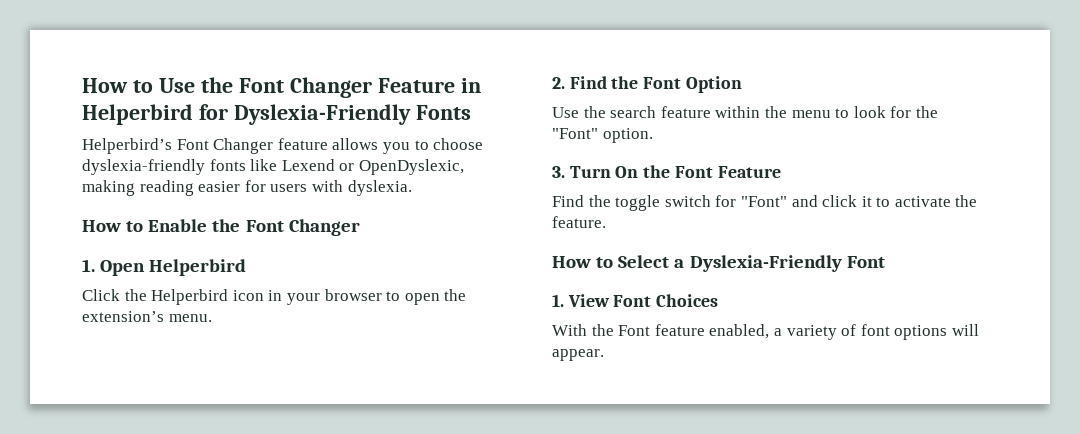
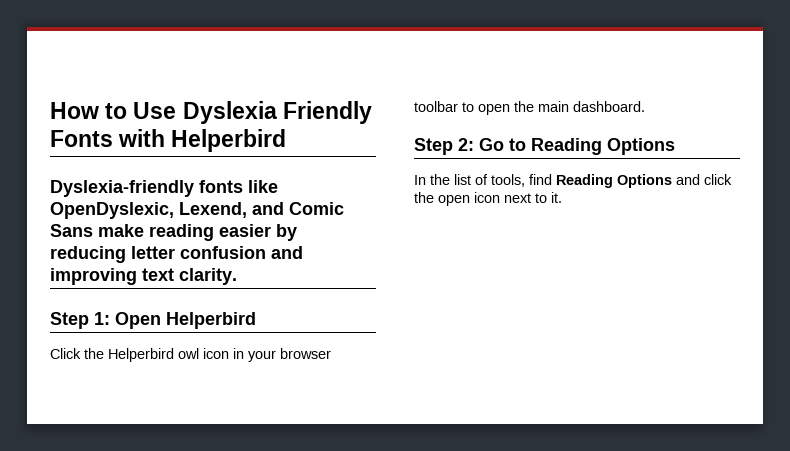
- How to Use the Font Changer Feature in Helperbird for Dyslexia-Friendly Fonts
- Helperbird’s Font Changer feature allows you to choose dyslexia-friendly fonts like Lexend or OpenDyslexic, making reading easier for users with dyslexia.
- How to Enable the Font Changer
- 1. Open Helperbird
+ How to Use Dyslexia Friendly Fonts with Helperbird
+ Dyslexia-friendly fonts like OpenDyslexic, Lexend, and Comic Sans make reading easier by reducing letter confusion and improving text clarity.
+ Step 1: Open Helperbird
- Click the Helperbird icon in your browser to open the extension’s menu.
- 2. Find the Font Option
- Use the search feature within the menu to look for the "Font" option.
- 3. Turn On the Font Feature
- Find the toggle switch for "Font" and click it to activate the feature.
- How to Select a Dyslexia-Friendly Font
- 1. View Font Choices
- With the Font feature enabled, a variety of font options will appear.
+ Click the Helperbird owl icon in your browser toolbar to open the main dashboard.
+ Step 2: Go to Reading Options
+ In the list of tools, find Reading Options and click the open icon next to it.

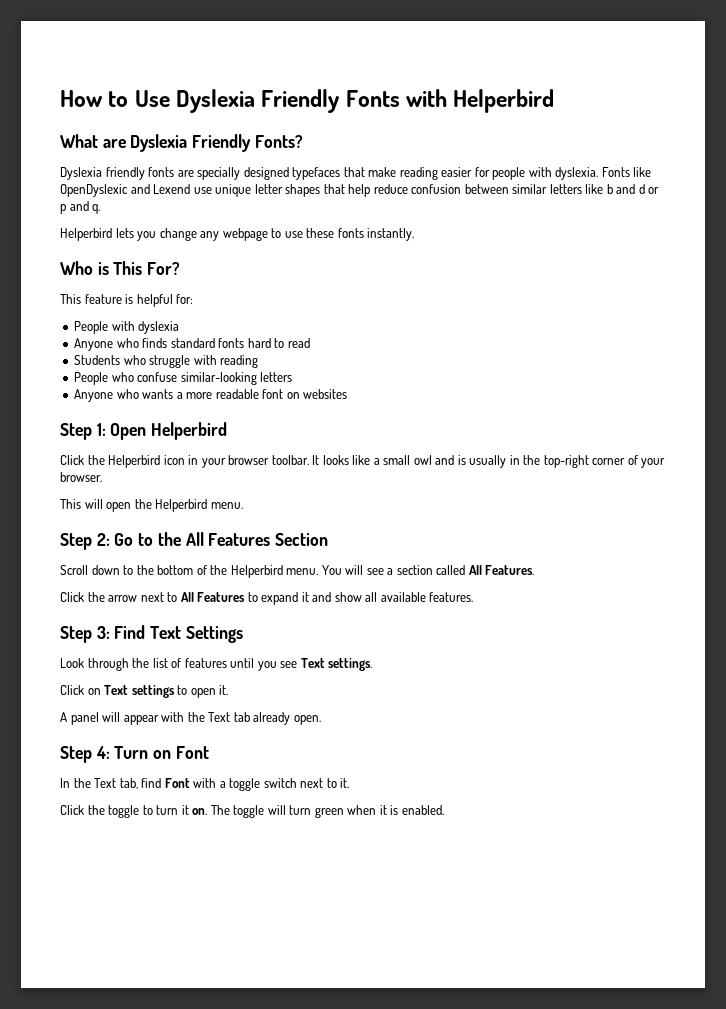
- Dyslexia-friendly fonts like OpenDyslexic, Lexend, and Comic Sans make reading easier by reducing letter confusion and improving text clarity.
+ What are Dyslexia Friendly Fonts?
+ Dyslexia friendly fonts are specially designed typefaces that make reading easier for people with dyslexia. Fonts like OpenDyslexic and Lexend use unique letter shapes that help reduce confusion between similar letters like b and d or p and q.
+ Helperbird lets you change any webpage to use these fonts instantly.
+ Who is This For?
+ This feature is helpful for:
+ People with dyslexia
+ Anyone who finds standard fonts hard to read
+ Students who struggle with reading
+ People who confuse similar-looking letters
+ Anyone who wants a more readable font on websites
- Click the Helperbird owl icon in your browser toolbar to open the main dashboard.
- Step 2: Go to Reading Options
- In the list of tools, find Reading Options and click the open icon next to it.
+ Click the Helperbird icon in your browser toolbar. It looks like a small owl and is usually in the top-right corner of your browser.
+ This will open the Helperbird menu.
+ Step 2: Go to the All Features Section
+ Scroll down to the bottom of the Helperbird menu. You will see a section called All Features.
+ Click the arrow next to All Features to expand it and show all available features.
+ Step 3: Find Text Settings
+ Look through the list of features until you see Text settings.
+ Click on Text settings to open it.
+ A panel will appear with the Text tab already open.
+ Step 4: Turn on Font
+ In the Text tab, find Font with a toggle switch next to it.
+ Click the toggle to turn it on. The toggle will turn green when it is enabled.

